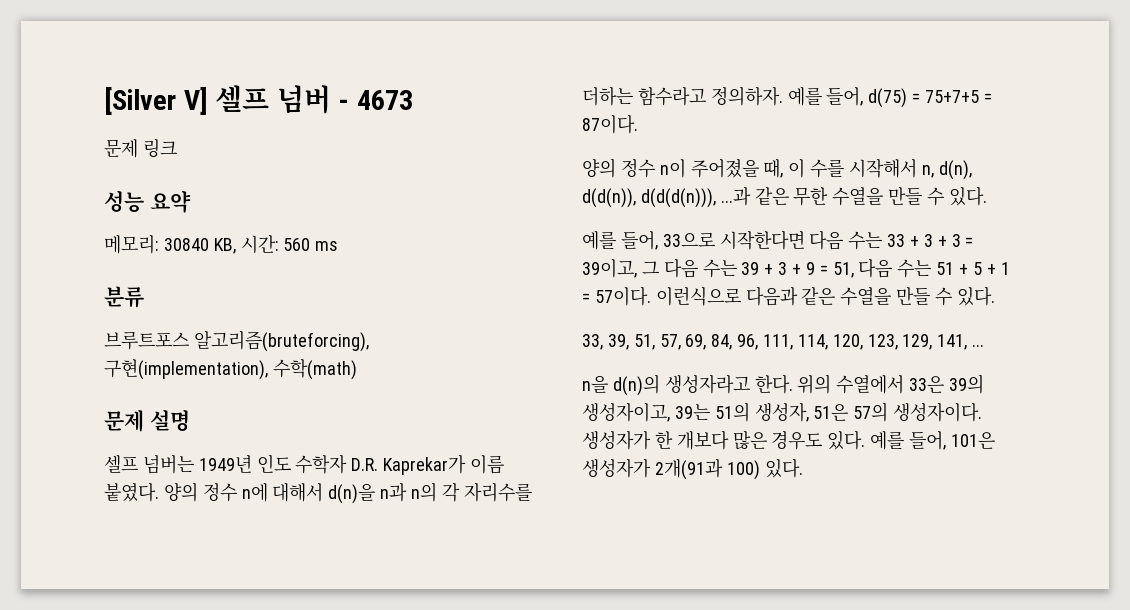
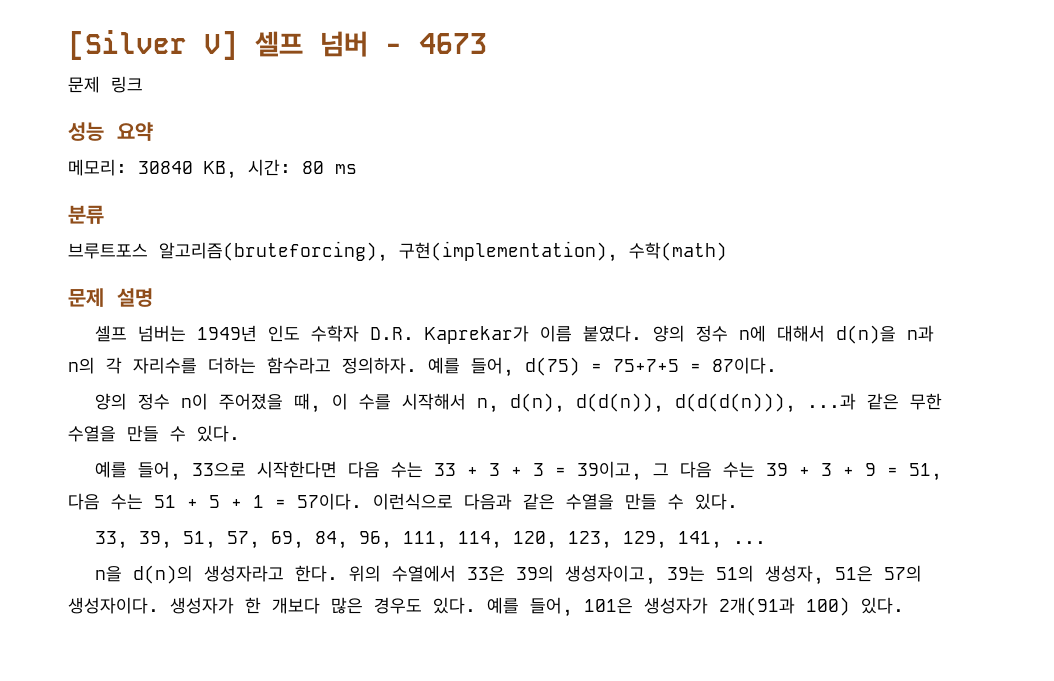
- 메모리: 30840 KB, 시간: 560 ms
+ 메모리: 30840 KB, 시간: 80 ms

